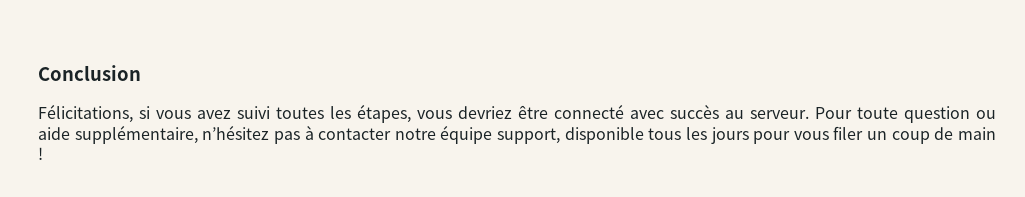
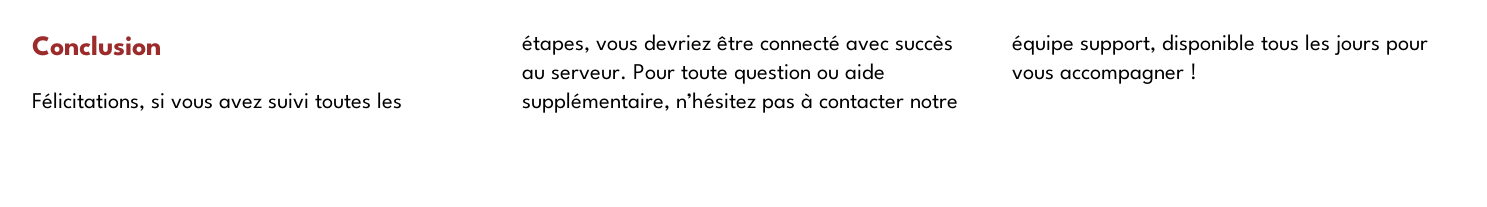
- Pour toute question ou aide supplémentaire, n’hésitez pas à contacter notre équipe support, disponible tous les jours pour vous filer un coup de main !
+ Pour toute question ou aide supplémentaire, n’hésitez pas à contacter notre équipe support, disponible tous les jours pour vous accompagner !

